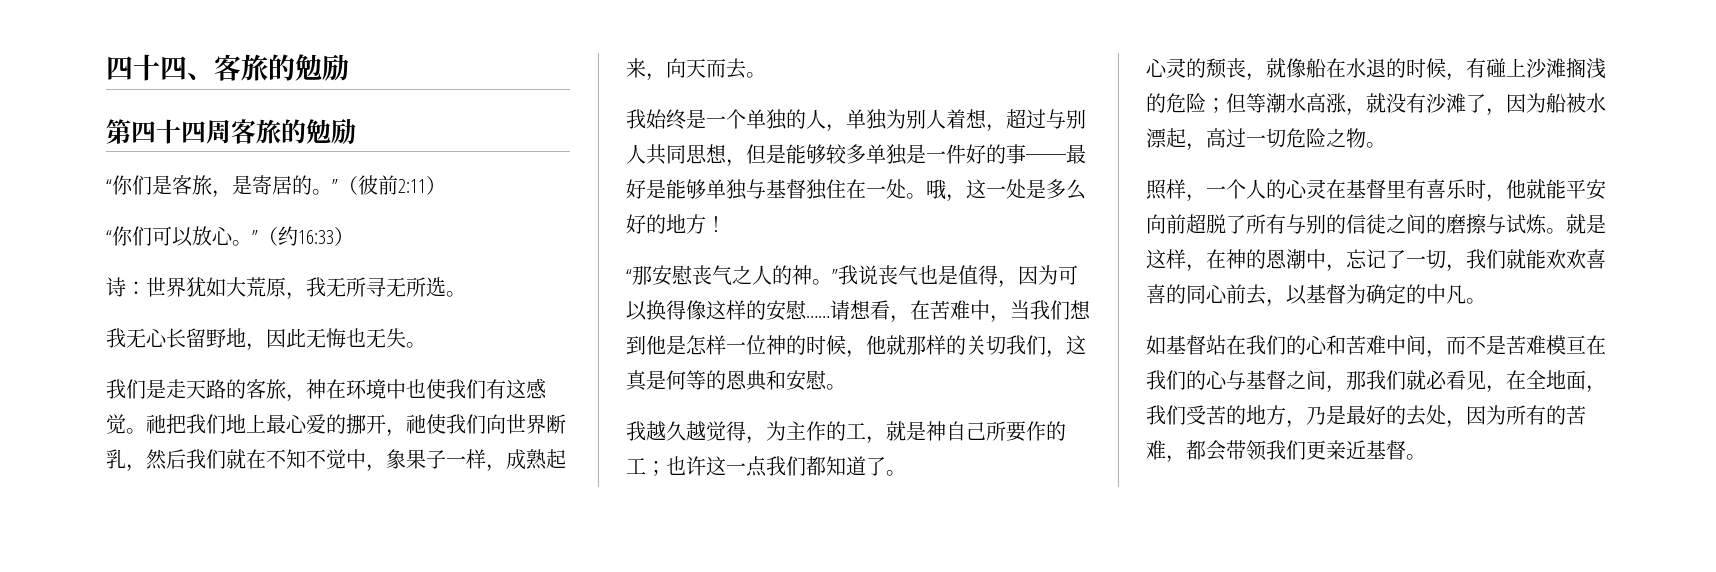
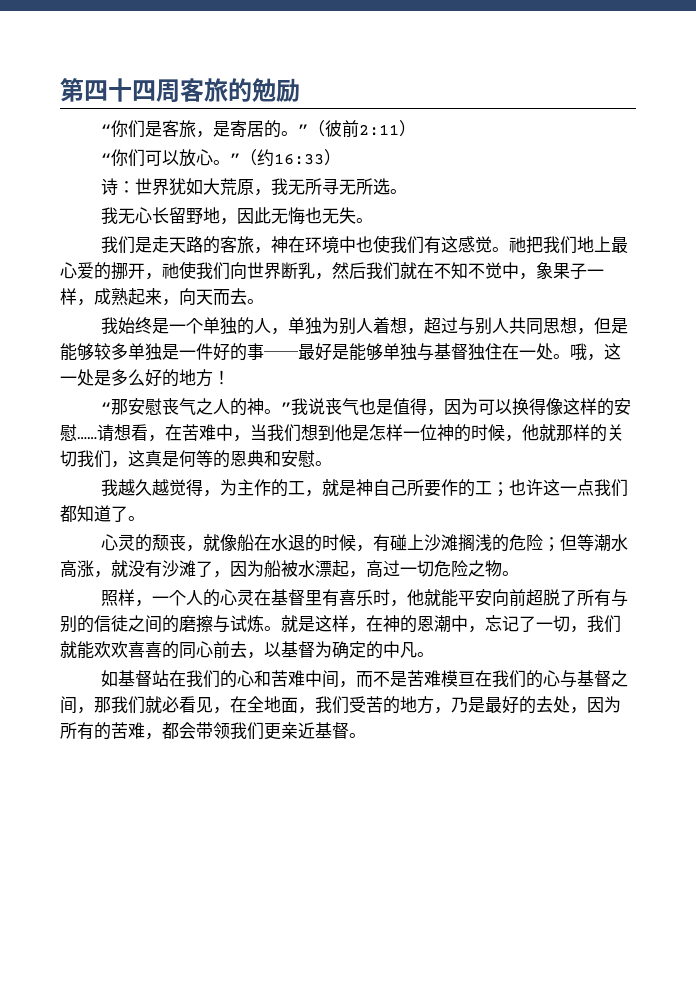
- 四十四、客旅的勉励

